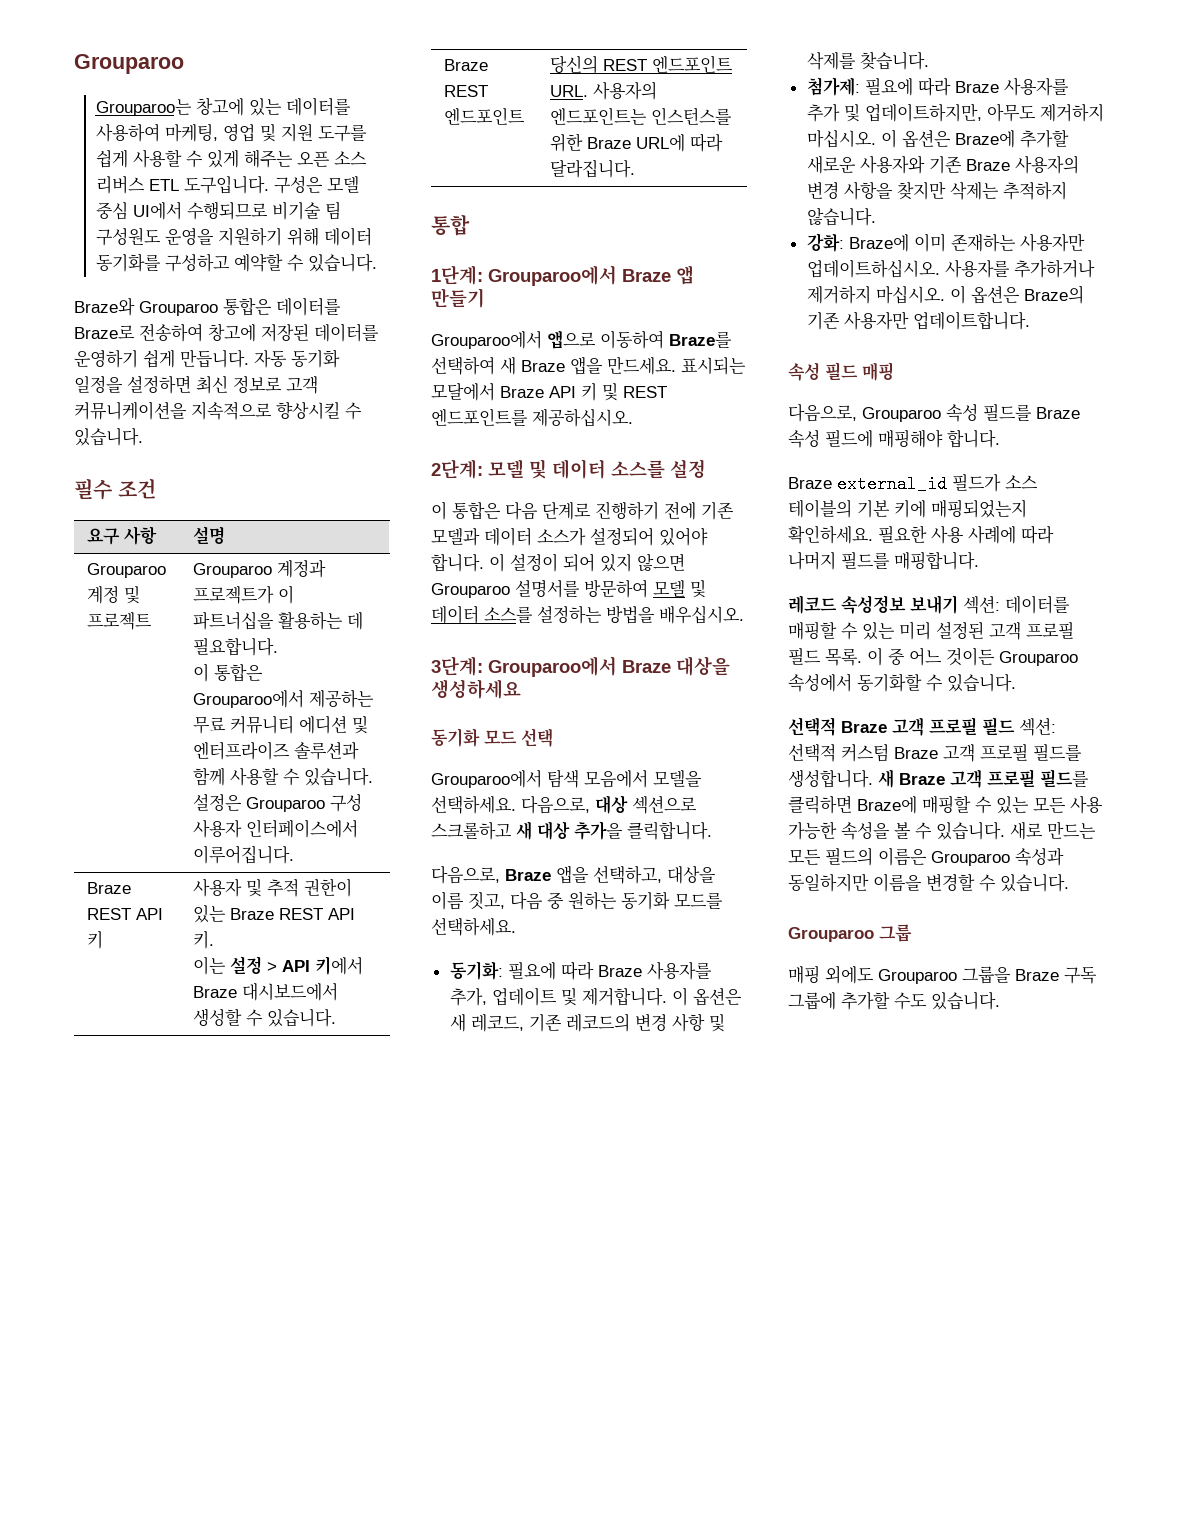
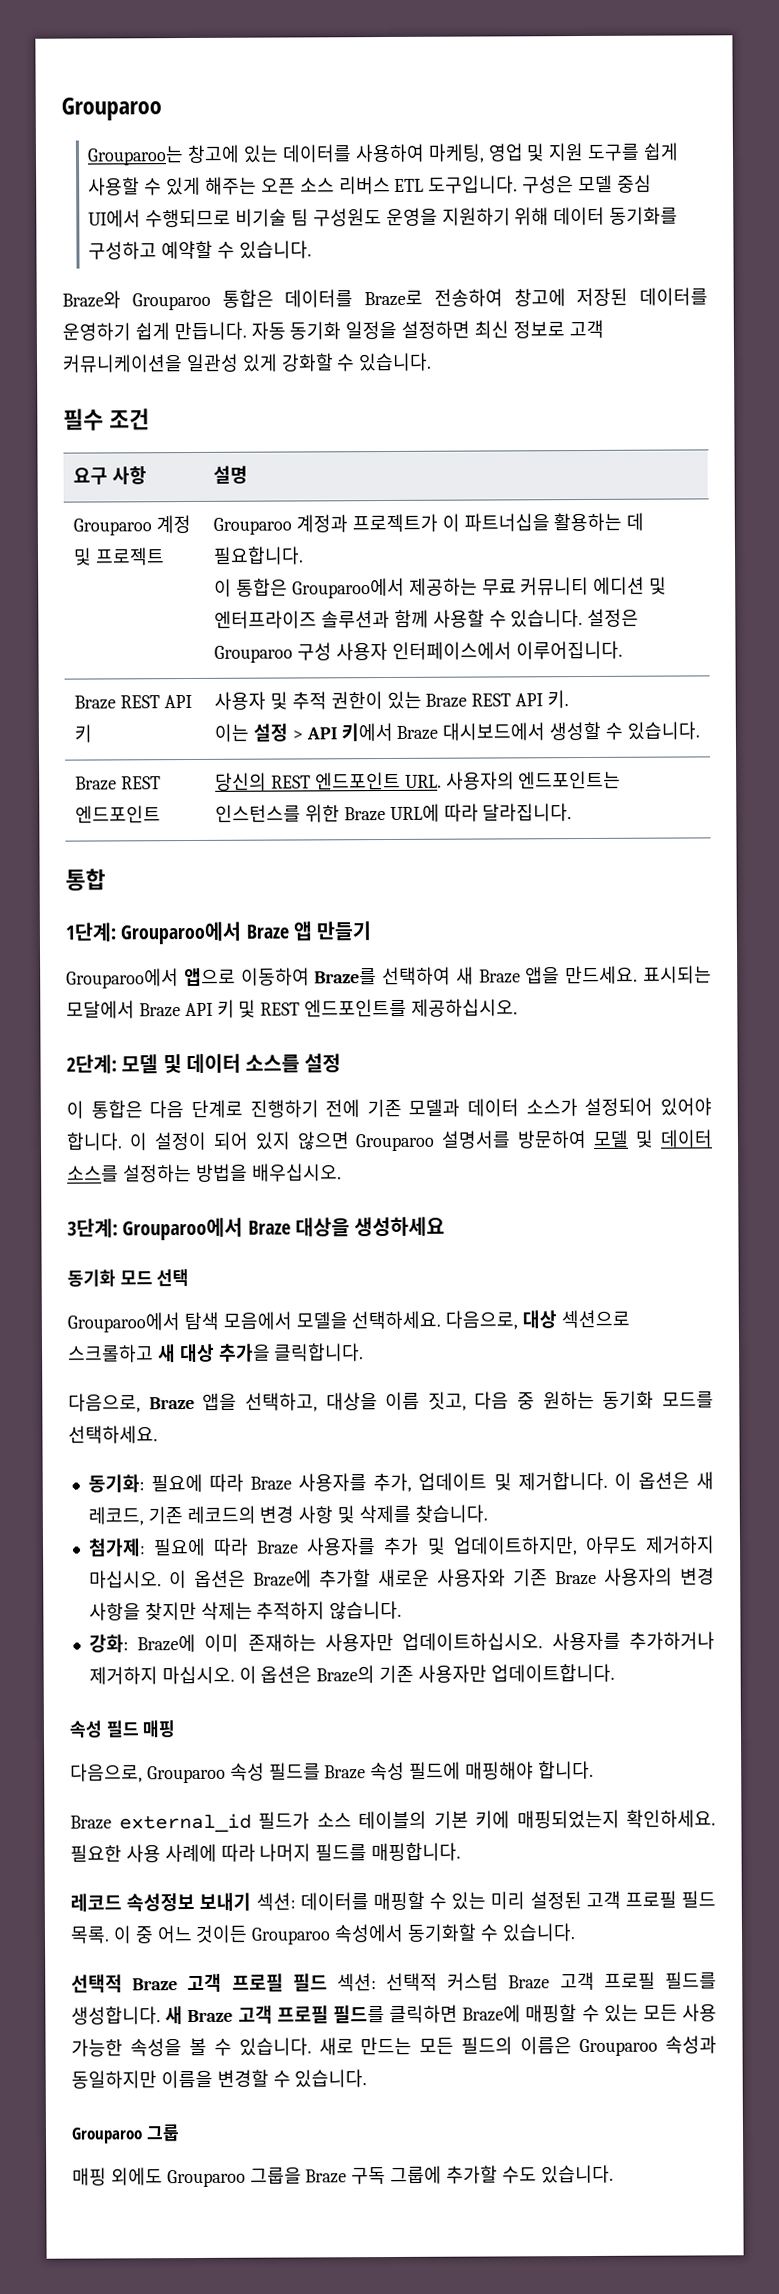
- 자동 동기화 일정을 설정하면 최신 정보로 고객 커뮤니케이션을 지속적으로 향상시킬 수 있습니다.
+ 자동 동기화 일정을 설정하면 최신 정보로 고객 커뮤니케이션을 일관성 있게 강화할 수 있습니다.

